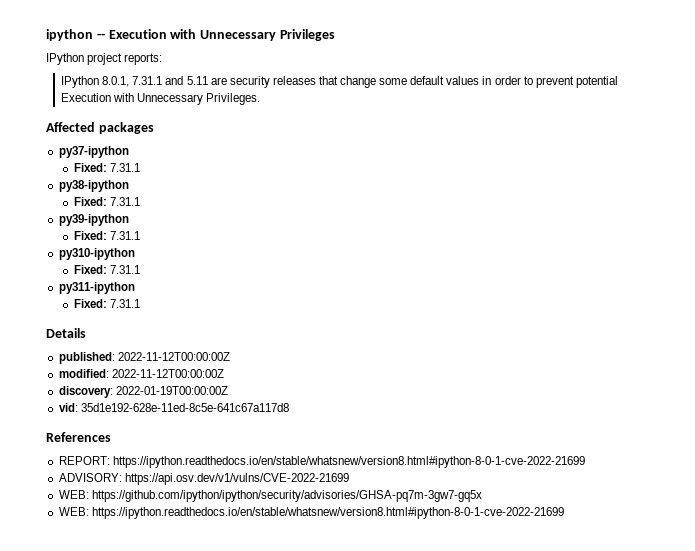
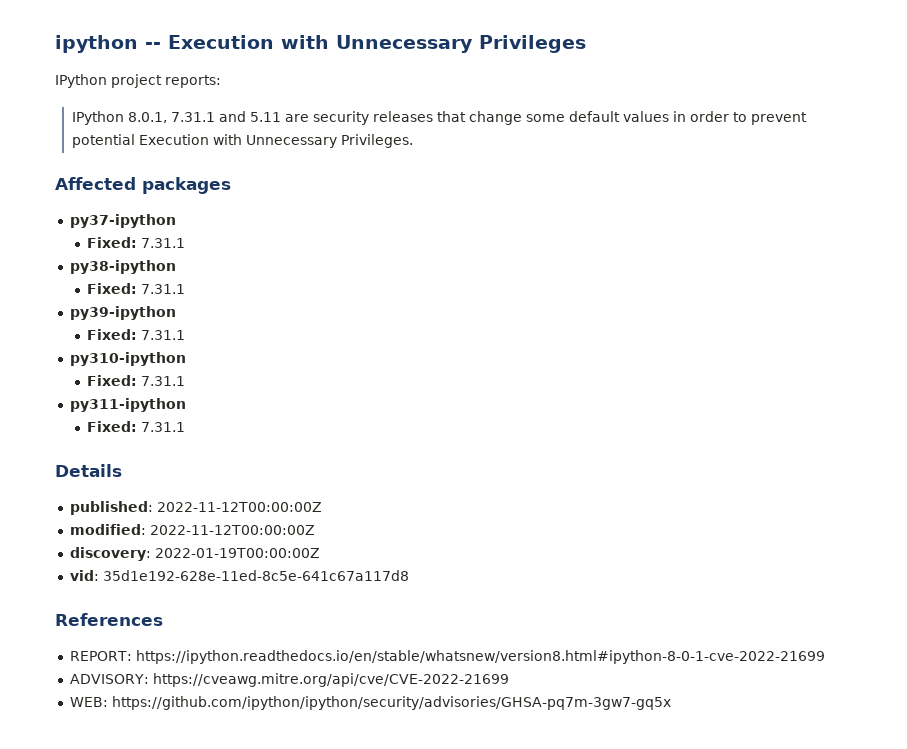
- ADVISORY: https://api.osv.dev/v1/vulns/CVE-2022-21699
+ ADVISORY: https://cveawg.mitre.org/api/cve/CVE-2022-21699
- WEB: https://ipython.readthedocs.io/en/stable/whatsnew/version8.html#ipython-8-0-1-cve-2022-21699

